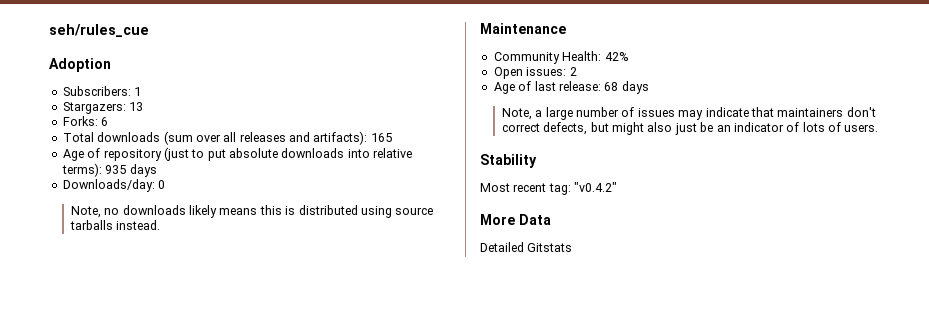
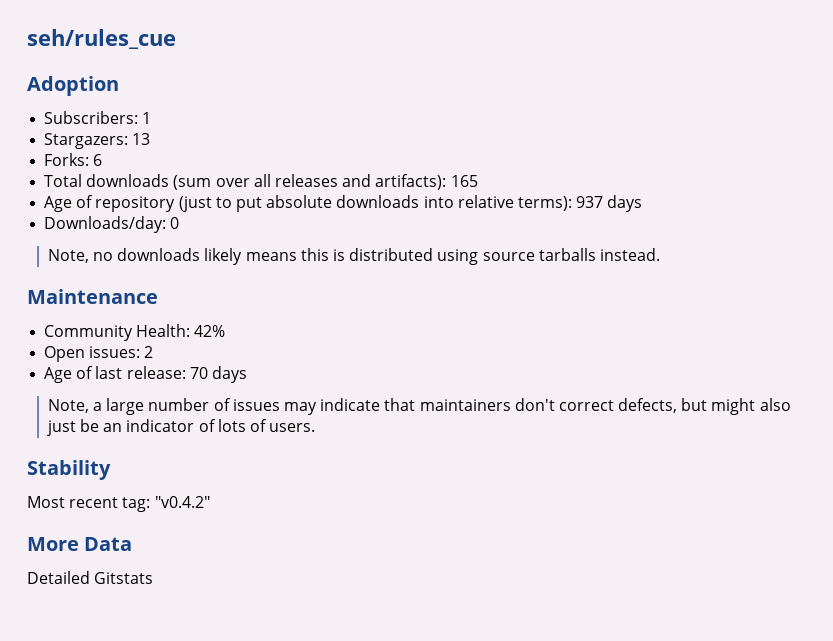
- Age of repository (just to put absolute downloads into relative terms): 935 days
+ Age of repository (just to put absolute downloads into relative terms): 937 days
- Age of last release: 68 days
+ Age of last release: 70 days

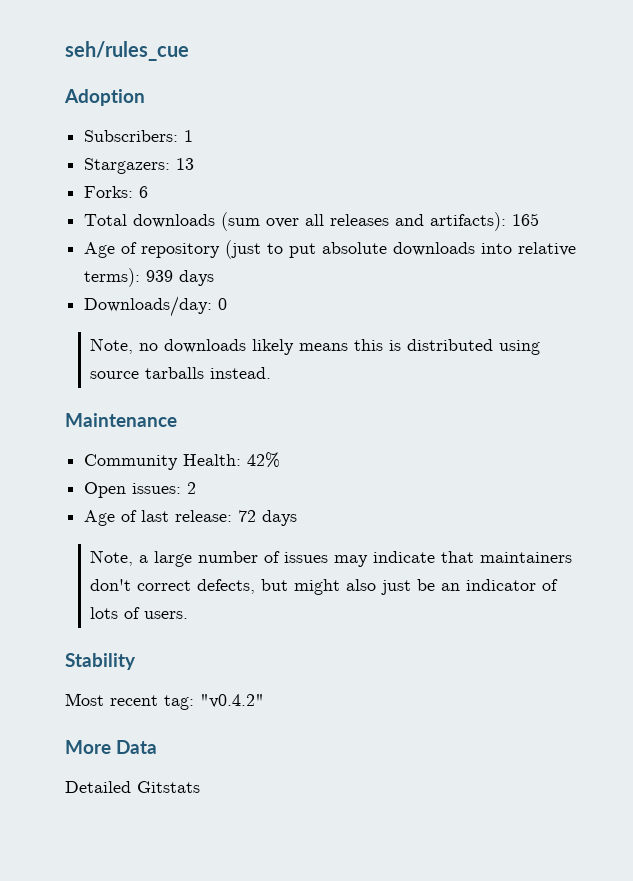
- Age of repository (just to put absolute downloads into relative terms): 937 days
+ Age of repository (just to put absolute downloads into relative terms): 939 days
- Age of last release: 70 days
+ Age of last release: 72 days

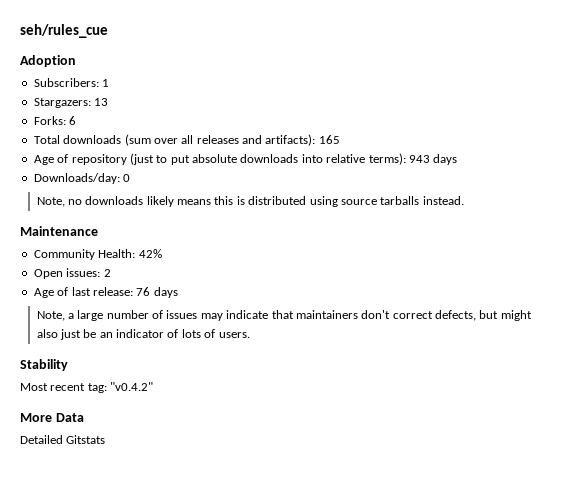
- Age of repository (just to put absolute downloads into relative terms): 939 days
+ Age of repository (just to put absolute downloads into relative terms): 943 days
- Age of last release: 72 days
+ Age of last release: 76 days

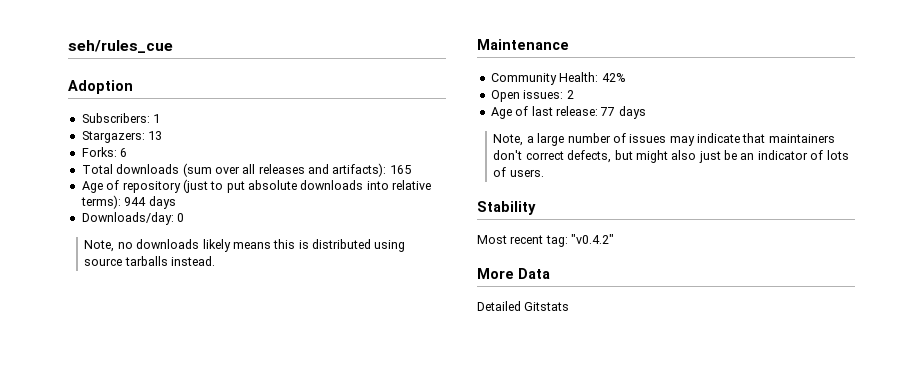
- Age of repository (just to put absolute downloads into relative terms): 943 days
+ Age of repository (just to put absolute downloads into relative terms): 944 days
- Age of last release: 76 days
+ Age of last release: 77 days

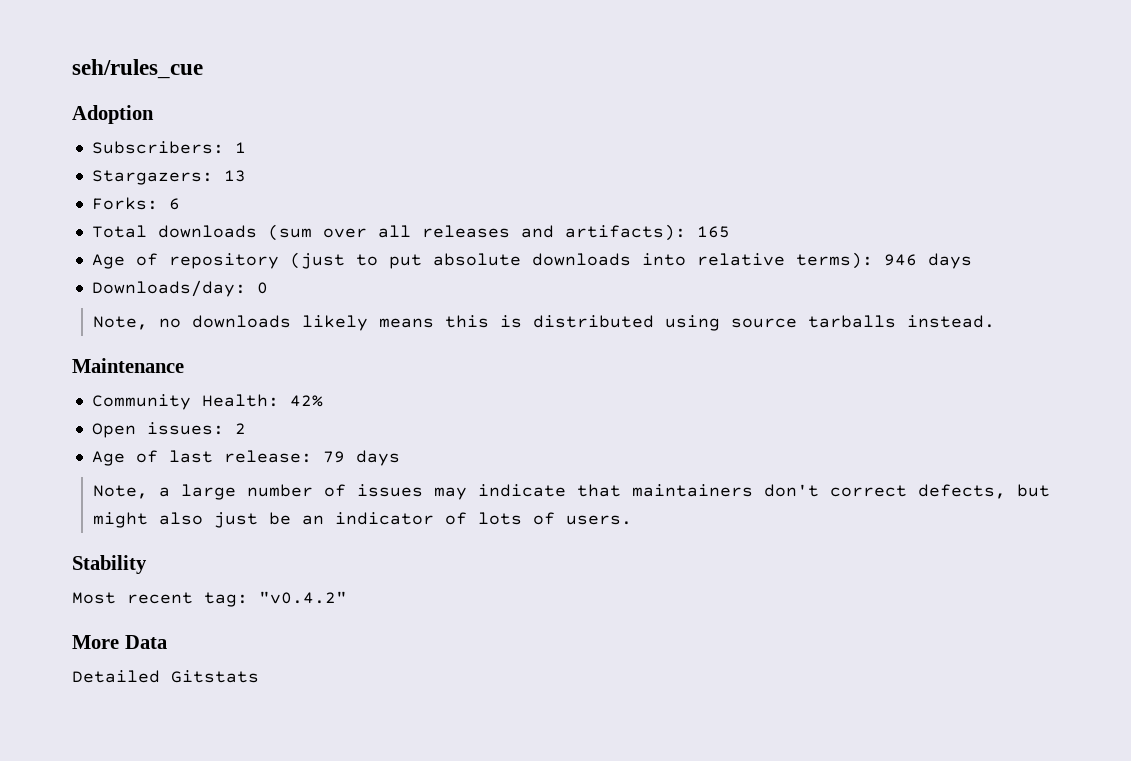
- Age of repository (just to put absolute downloads into relative terms): 944 days
+ Age of repository (just to put absolute downloads into relative terms): 946 days
- Age of last release: 77 days
+ Age of last release: 79 days

